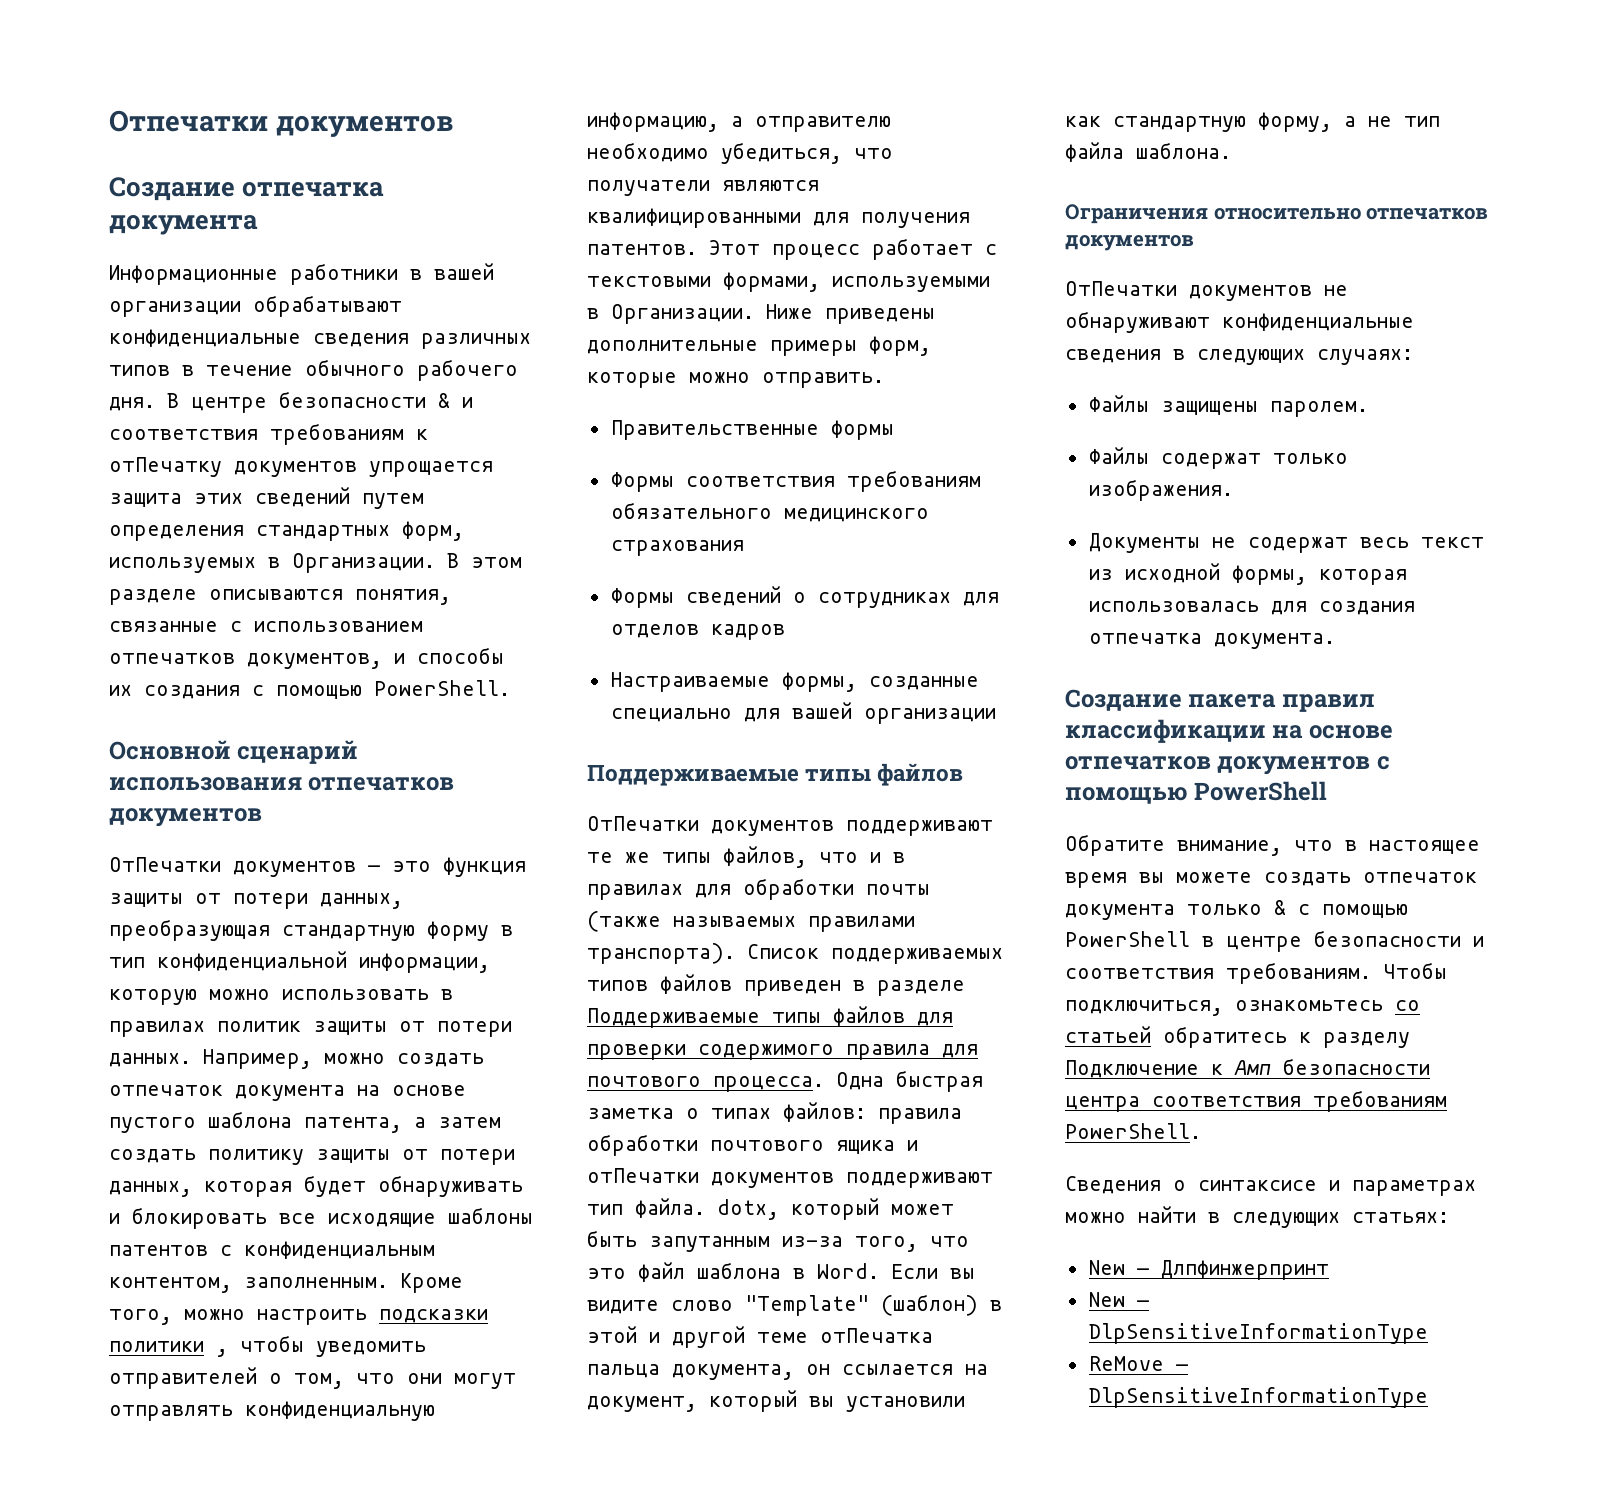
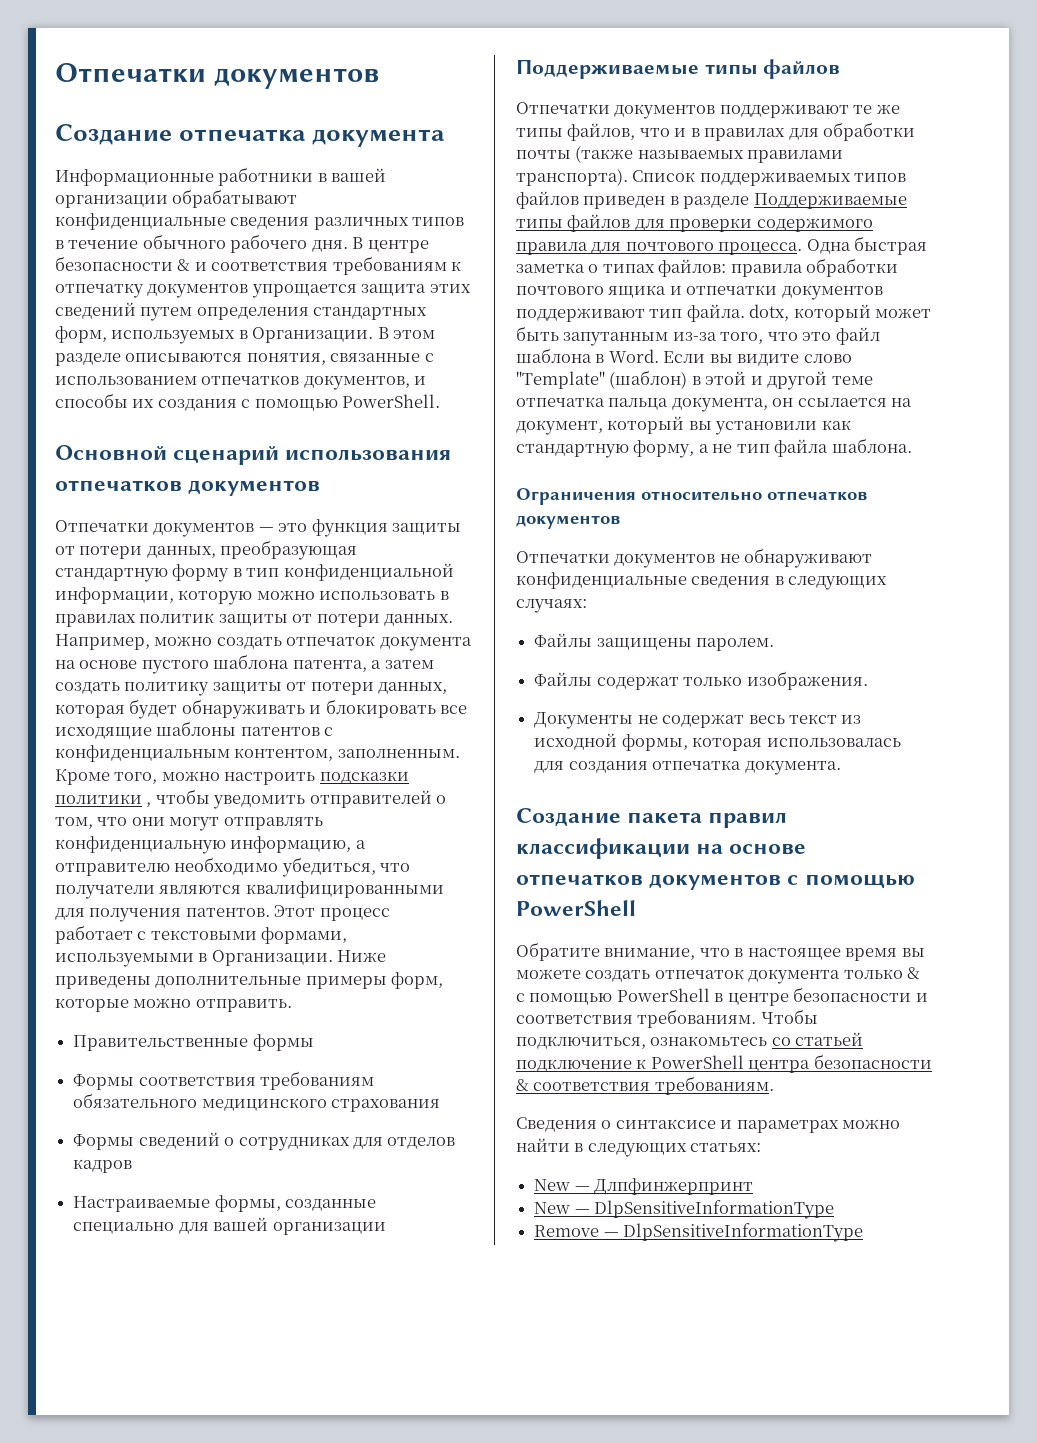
- В центре безопасности & и соответствия требованиям к отПечатку документов упрощается защита этих сведений путем определения стандартных форм, используемых в Организации.
+ В центре безопасности & и соответствия требованиям к отпечатку документов упрощается защита этих сведений путем определения стандартных форм, используемых в Организации.
- ОтПечатки документов — это функция защиты от потери данных, преобразующая стандартную форму в тип конфиденциальной информации, которую можно использовать в правилах политик защиты от потери данных.
+ Отпечатки документов — это функция защиты от потери данных, преобразующая стандартную форму в тип конфиденциальной информации, которую можно использовать в правилах политик защиты от потери данных.
- ОтПечатки документов поддерживают те же типы файлов, что и в правилах для обработки почты (также называемых правилами транспорта).
+ Отпечатки документов поддерживают те же типы файлов, что и в правилах для обработки почты (также называемых правилами транспорта).
- Одна быстрая заметка о типах файлов: правила обработки почтового ящика и отПечатки документов поддерживают тип файла. dotx, который может быть запутанным из-за того, что это файл шаблона в Word.
+ Одна быстрая заметка о типах файлов: правила обработки почтового ящика и отпечатки документов поддерживают тип файла. dotx, который может быть запутанным из-за того, что это файл шаблона в Word.
- Если вы видите слово "Template" (шаблон) в этой и другой теме отПечатка пальца документа, он ссылается на документ, который вы установили как стандартную форму, а не тип файла шаблона.
+ Если вы видите слово "Template" (шаблон) в этой и другой теме отпечатка пальца документа, он ссылается на документ, который вы установили как стандартную форму, а не тип файла шаблона.
- ОтПечатки документов не обнаруживают конфиденциальные сведения в следующих случаях:
+ Отпечатки документов не обнаруживают конфиденциальные сведения в следующих случаях:
- Чтобы подключиться, ознакомьтесь со статьей обратитесь к разделу Подключение к Амп безопасности центра соответствия требованиям PowerShell.
+ Чтобы подключиться, ознакомьтесь со статьей подключение к PowerShell центра безопасности & соответствия требованиям.
- ReMove — DlpSensitiveInformationType
+ Remove — DlpSensitiveInformationType

